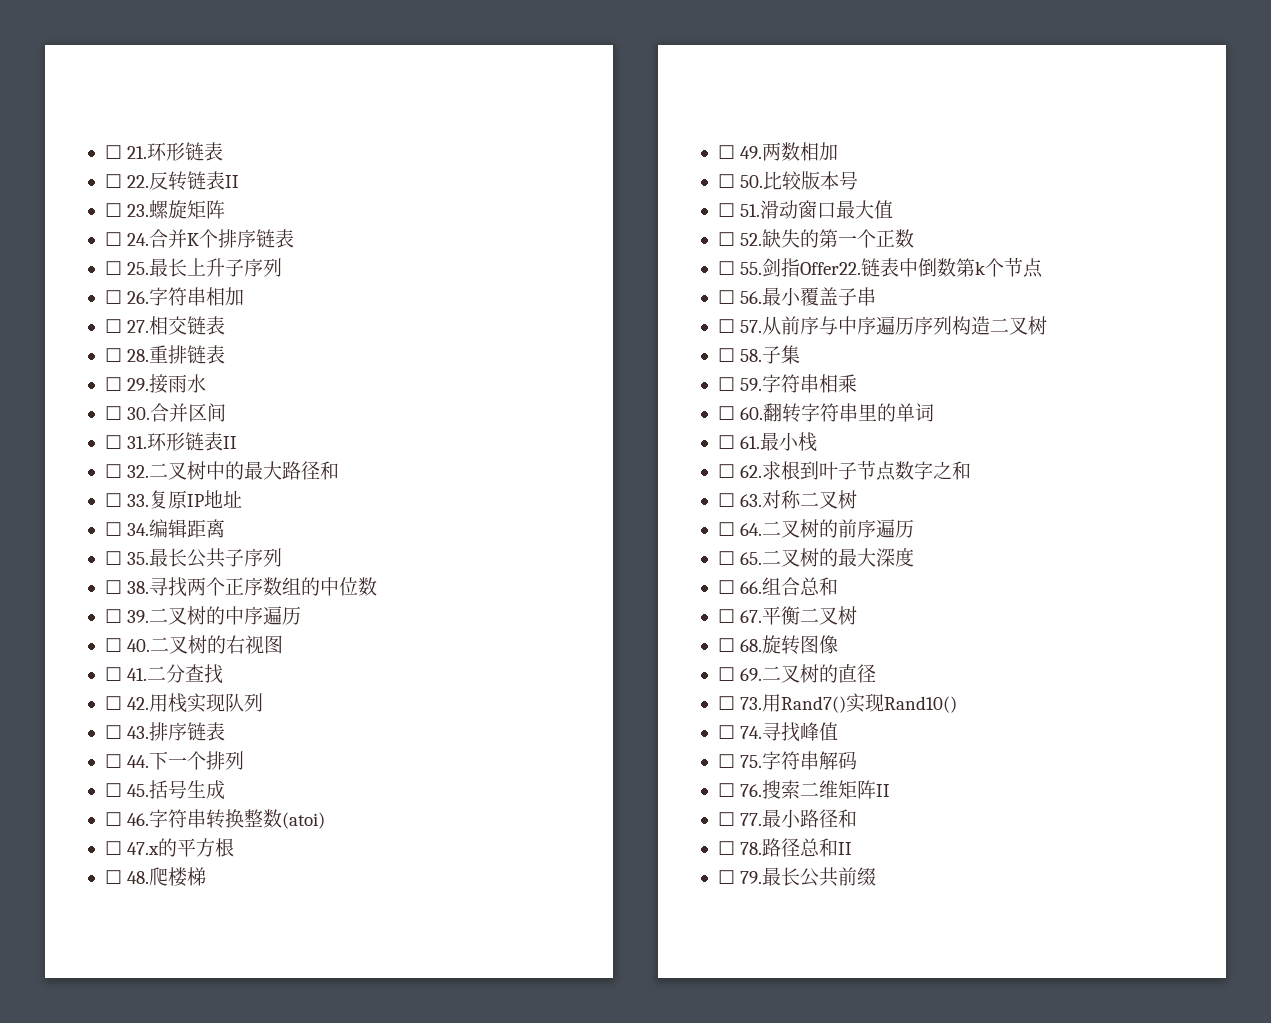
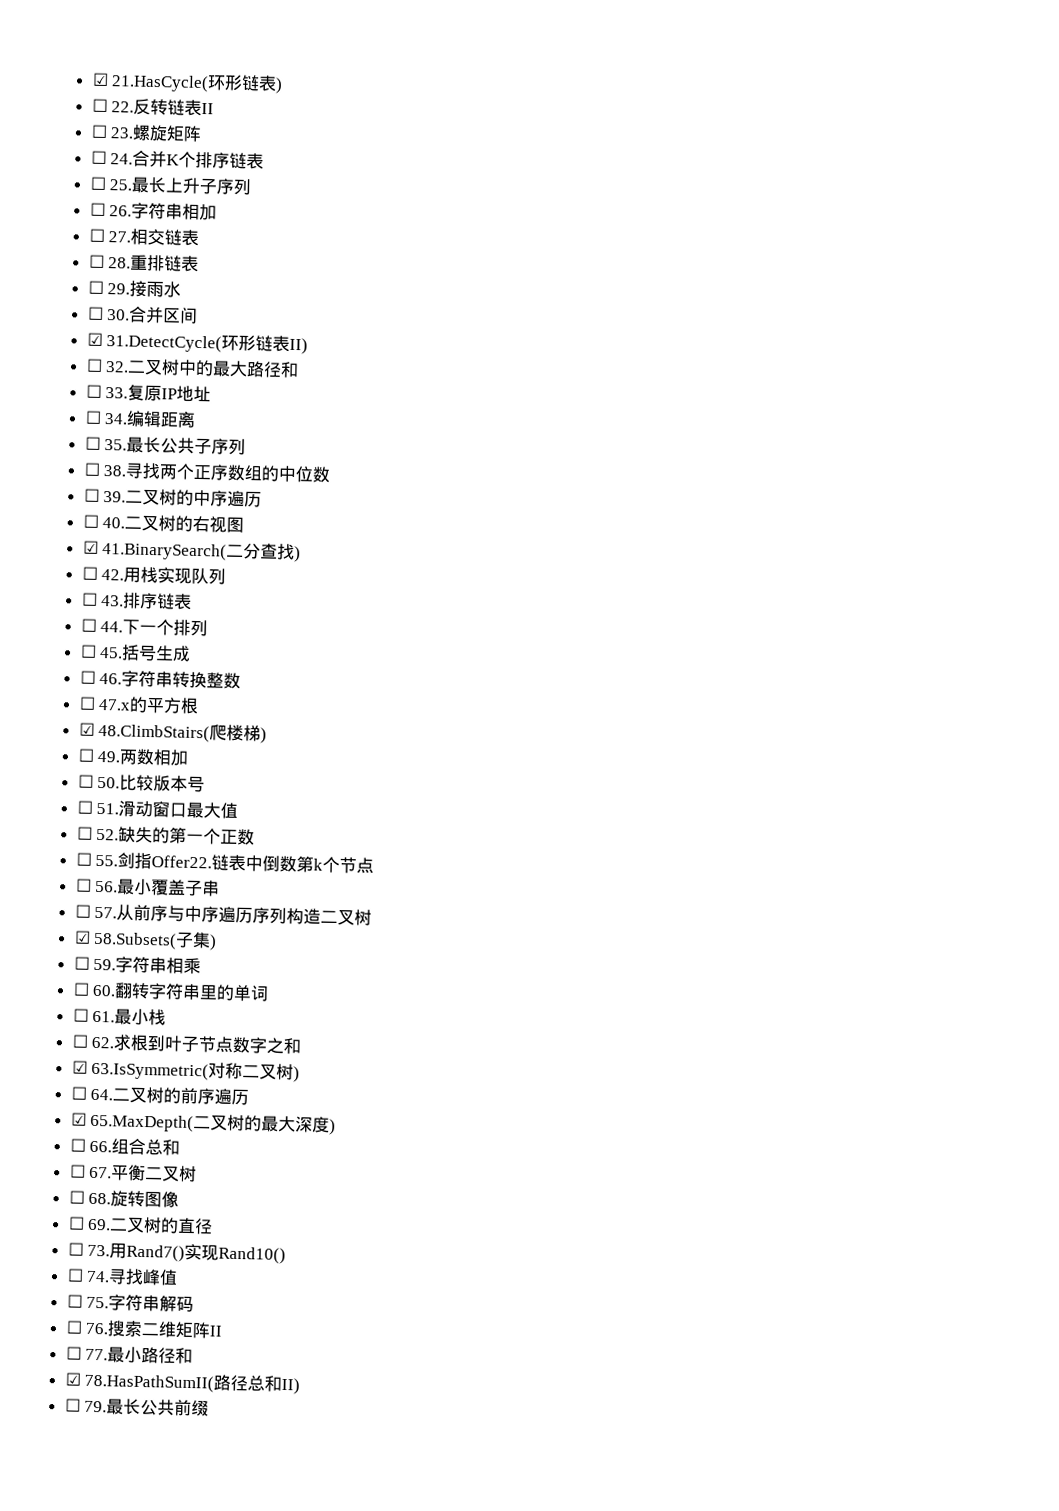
- ☐ 21.环形链表
+ ☑ 21.HasCycle(环形链表)
- ☐ 31.环形链表II
+ ☑ 31.DetectCycle(环形链表II)
- ☐ 41.二分查找
+ ☑ 41.BinarySearch(二分查找)
- ☐ 46.字符串转换整数(atoi)
+ ☐ 46.字符串转换整数
- ☐ 48.爬楼梯
+ ☑ 48.ClimbStairs(爬楼梯)
- ☐ 58.子集
+ ☑ 58.Subsets(子集)
- ☐ 63.对称二叉树
+ ☑ 63.IsSymmetric(对称二叉树)
- ☐ 65.二叉树的最大深度
+ ☑ 65.MaxDepth(二叉树的最大深度)
- ☐ 78.路径总和II
+ ☑ 78.HasPathSumII(路径总和II)

